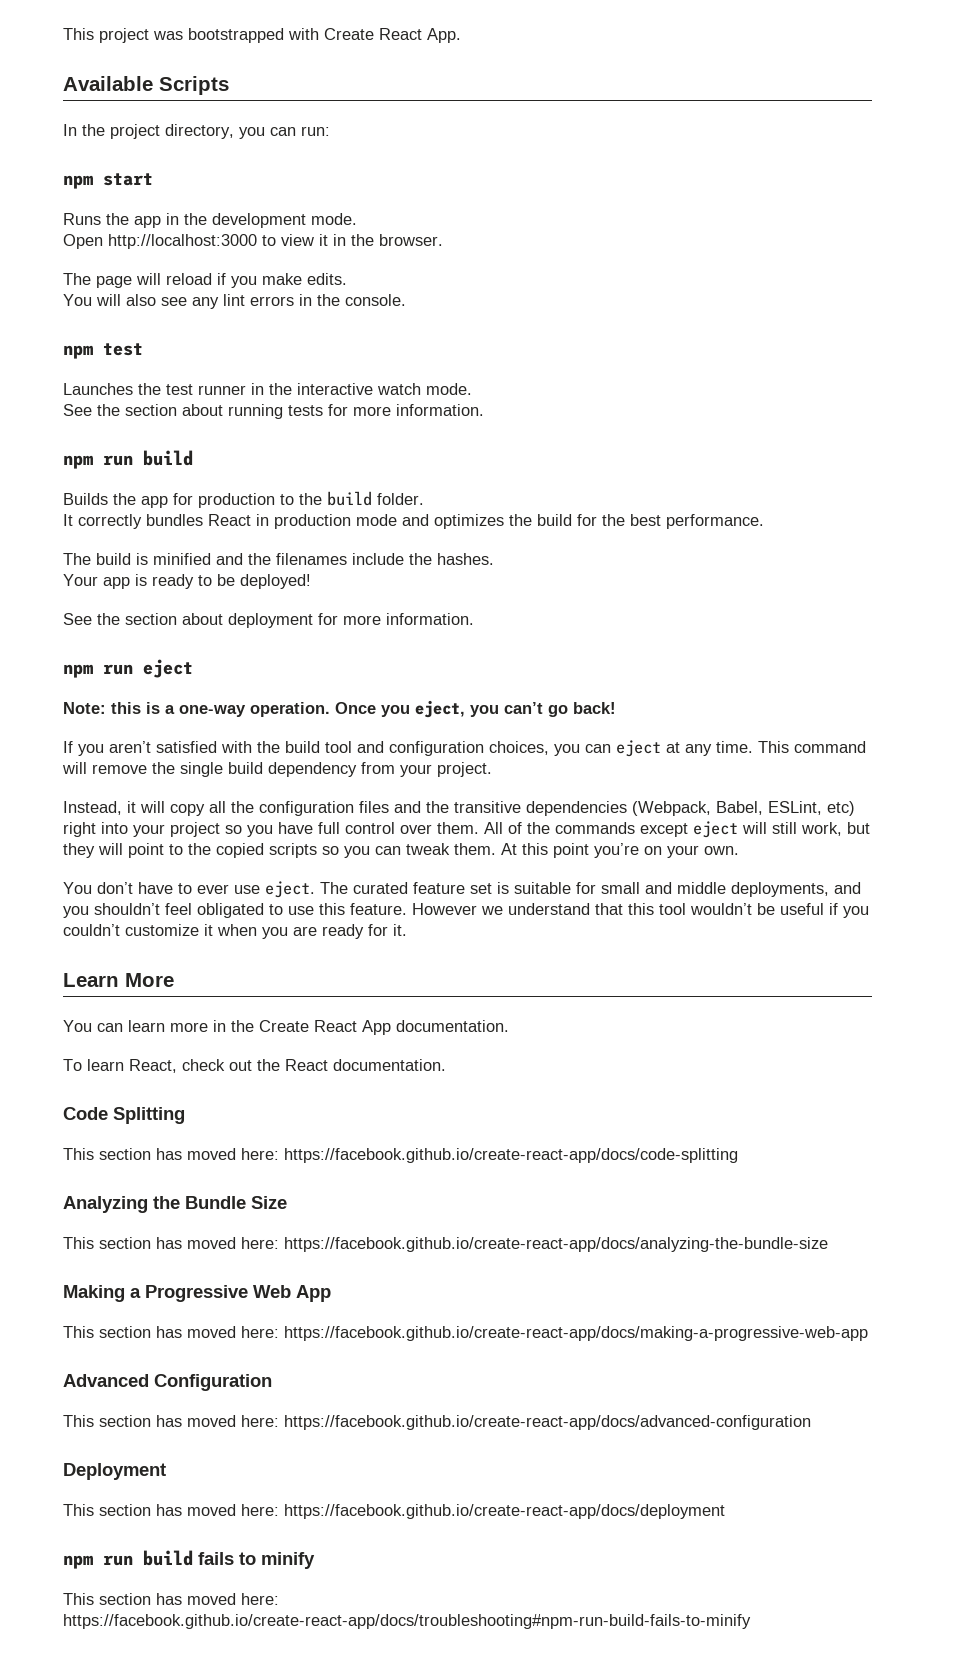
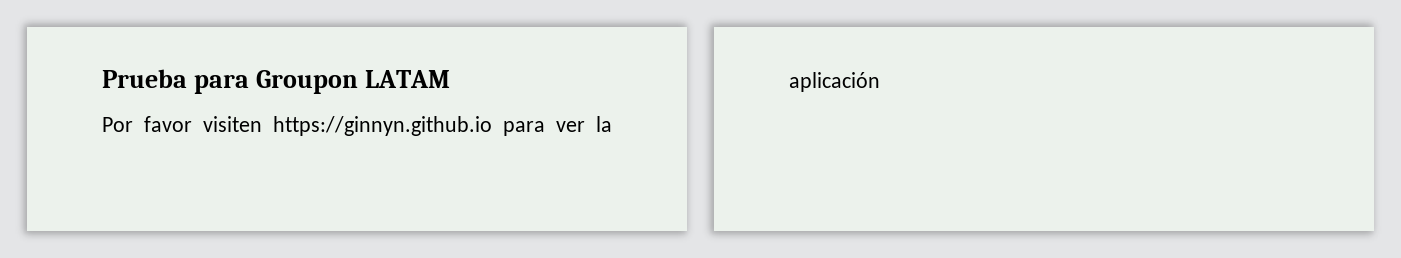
- This project was bootstrapped with Create React App.
- Available Scripts
- In the project directory, you can run:
- npm start
- Runs the app in the development mode.
- Open http://localhost:3000 to view it in the browser.
- The page will reload if you make edits.
- You will also see any lint errors in the console.
- npm test
- Launches the test runner in the interactive watch mode.
- See the section about running tests for more information.
- npm run build
- Builds the app for production to the build folder.
- It correctly bundles React in production mode and optimizes the build for the best performance.
- The build is minified and the filenames include the hashes.
- Your app is ready to be deployed!
- See the section about deployment for more information.
- npm run eject
- Note: this is a one-way operation. Once you eject, you can’t go back!
- If you aren’t satisfied with the build tool and configuration choices, you can eject at any time. This command will remove the single build dependency from your project.
- Instead, it will copy all the configuration files and the transitive dependencies (Webpack, Babel, ESLint, etc) right into your project so you have full control over them. All of the commands except eject will still work, but they will point to the copied scripts so you can tweak them. At this point you’re on your own.
- You don’t have to ever use eject. The curated feature set is suitable for small and middle deployments, and you shouldn’t feel obligated to use this feature. However we understand that this tool wouldn’t be useful if you couldn’t customize it when you are ready for it.
- Learn More
- You can learn more in the Create React App documentation.
- To learn React, check out the React documentation.
- Code Splitting
- This section has moved here: https://facebook.github.io/create-react-app/docs/code-splitting
- Analyzing the Bundle Size
- This section has moved here: https://facebook.github.io/create-react-app/docs/analyzing-the-bundle-size
- Making a Progressive Web App
- This section has moved here: https://facebook.github.io/create-react-app/docs/making-a-progressive-web-app
- Advanced Configuration
- This section has moved here: https://facebook.github.io/create-react-app/docs/advanced-configuration
- Deployment
- This section has moved here: https://facebook.github.io/create-react-app/docs/deployment
- npm run build fails to minify
- This section has moved here: https://facebook.github.io/create-react-app/docs/troubleshooting#npm-run-build-fails-to-minify
+ Prueba para Groupon LATAM
+ Por favor visiten https://ginnyn.github.io para ver la aplicación

